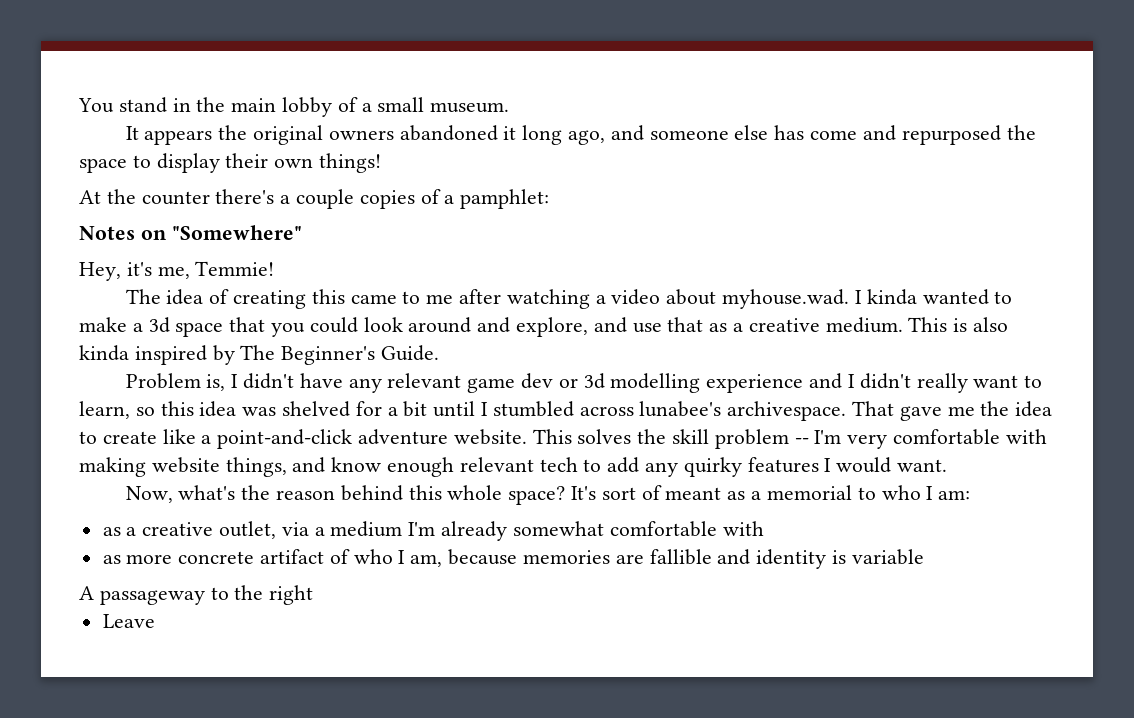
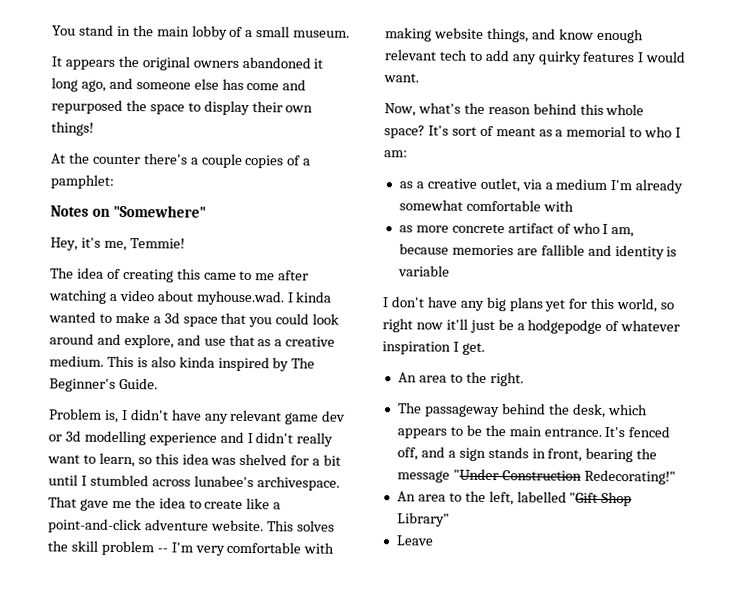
- A passageway to the right
+ I don't have any big plans yet for this world, so right now it'll just be a hodgepodge of whatever inspiration I get.
+ An area to the right.
+ The passageway behind the desk, which appears to be the main entrance. It's fenced off, and a sign stands in front, bearing the message "Under Construction Redecorating!"
+ An area to the left, labelled "Gift Shop Library"

